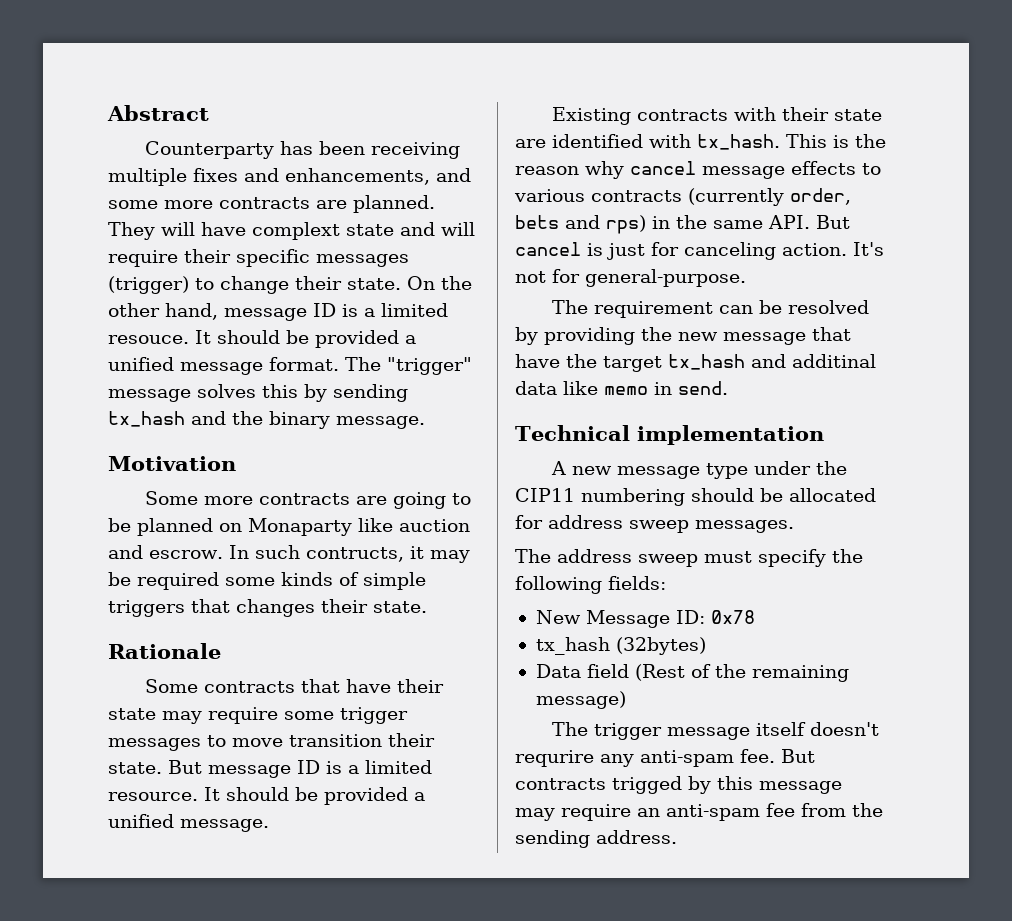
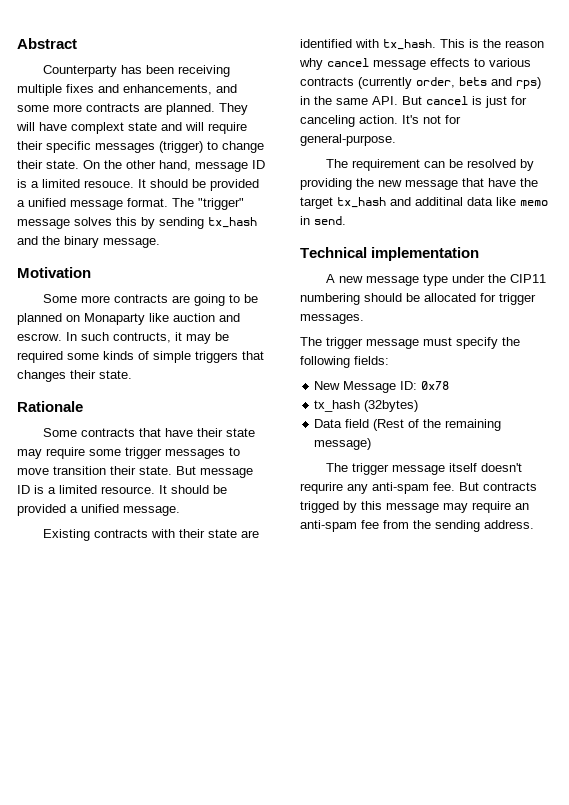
- A new message type under the CIP11 numbering should be allocated for address sweep messages.
+ A new message type under the CIP11 numbering should be allocated for trigger messages.
- The address sweep must specify the following fields:
+ The trigger message must specify the following fields:

